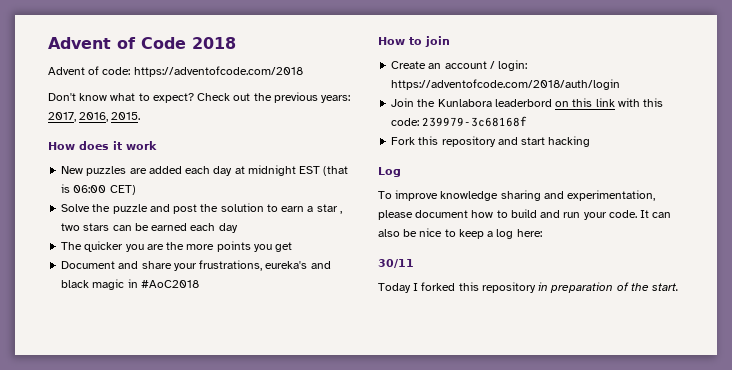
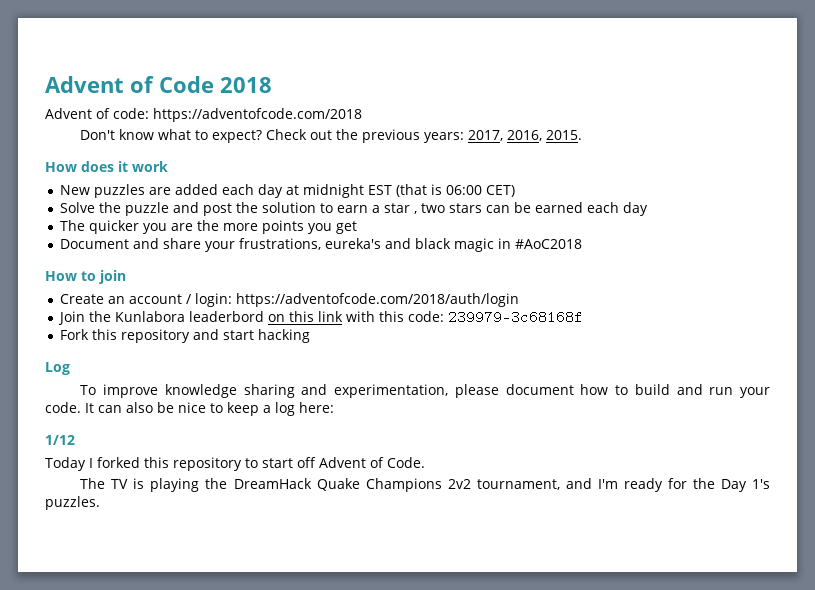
- 30/11
+ 1/12
- Today I forked this repository in preparation of the start.
+ Today I forked this repository to start off Advent of Code.
+ The TV is playing the DreamHack Quake Champions 2v2 tournament, and I'm ready for the Day 1's puzzles.

